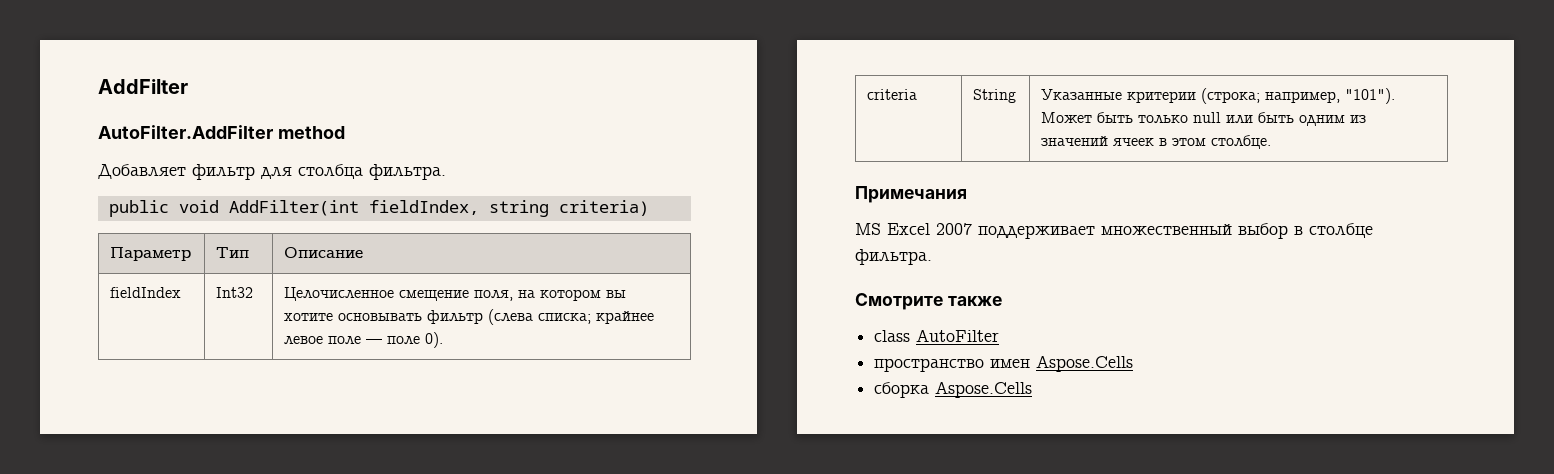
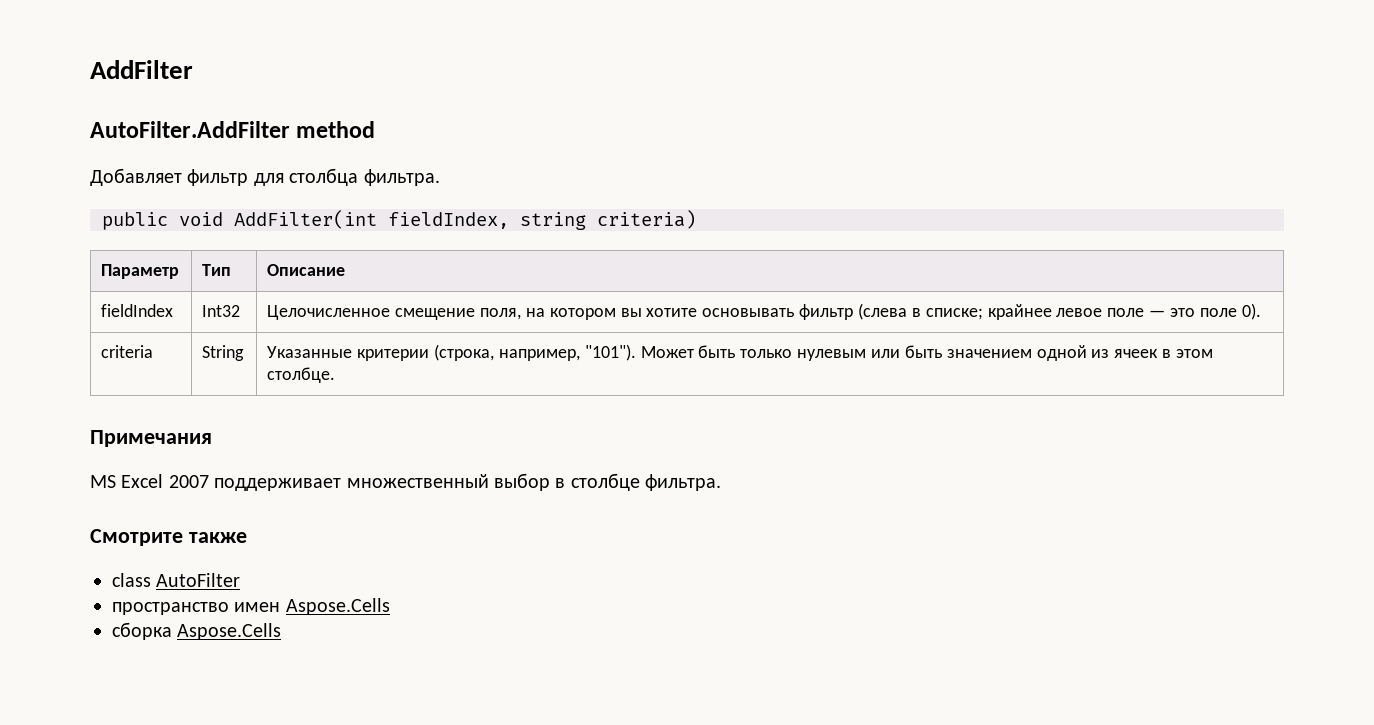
- fieldIndex | Int32 | Целочисленное смещение поля, на котором вы хотите основывать фильтр (слева списка; крайнее левое поле — поле 0).
+ fieldIndex | Int32 | Целочисленное смещение поля, на котором вы хотите основывать фильтр (слева в списке; крайнее левое поле — это поле 0).
- criteria | String | Указанные критерии (строка; например, "101"). Может быть только null или быть одним из значений ячеек в этом столбце.
+ criteria | String | Указанные критерии (строка, например, "101"). Может быть только нулевым или быть значением одной из ячеек в этом столбце.

